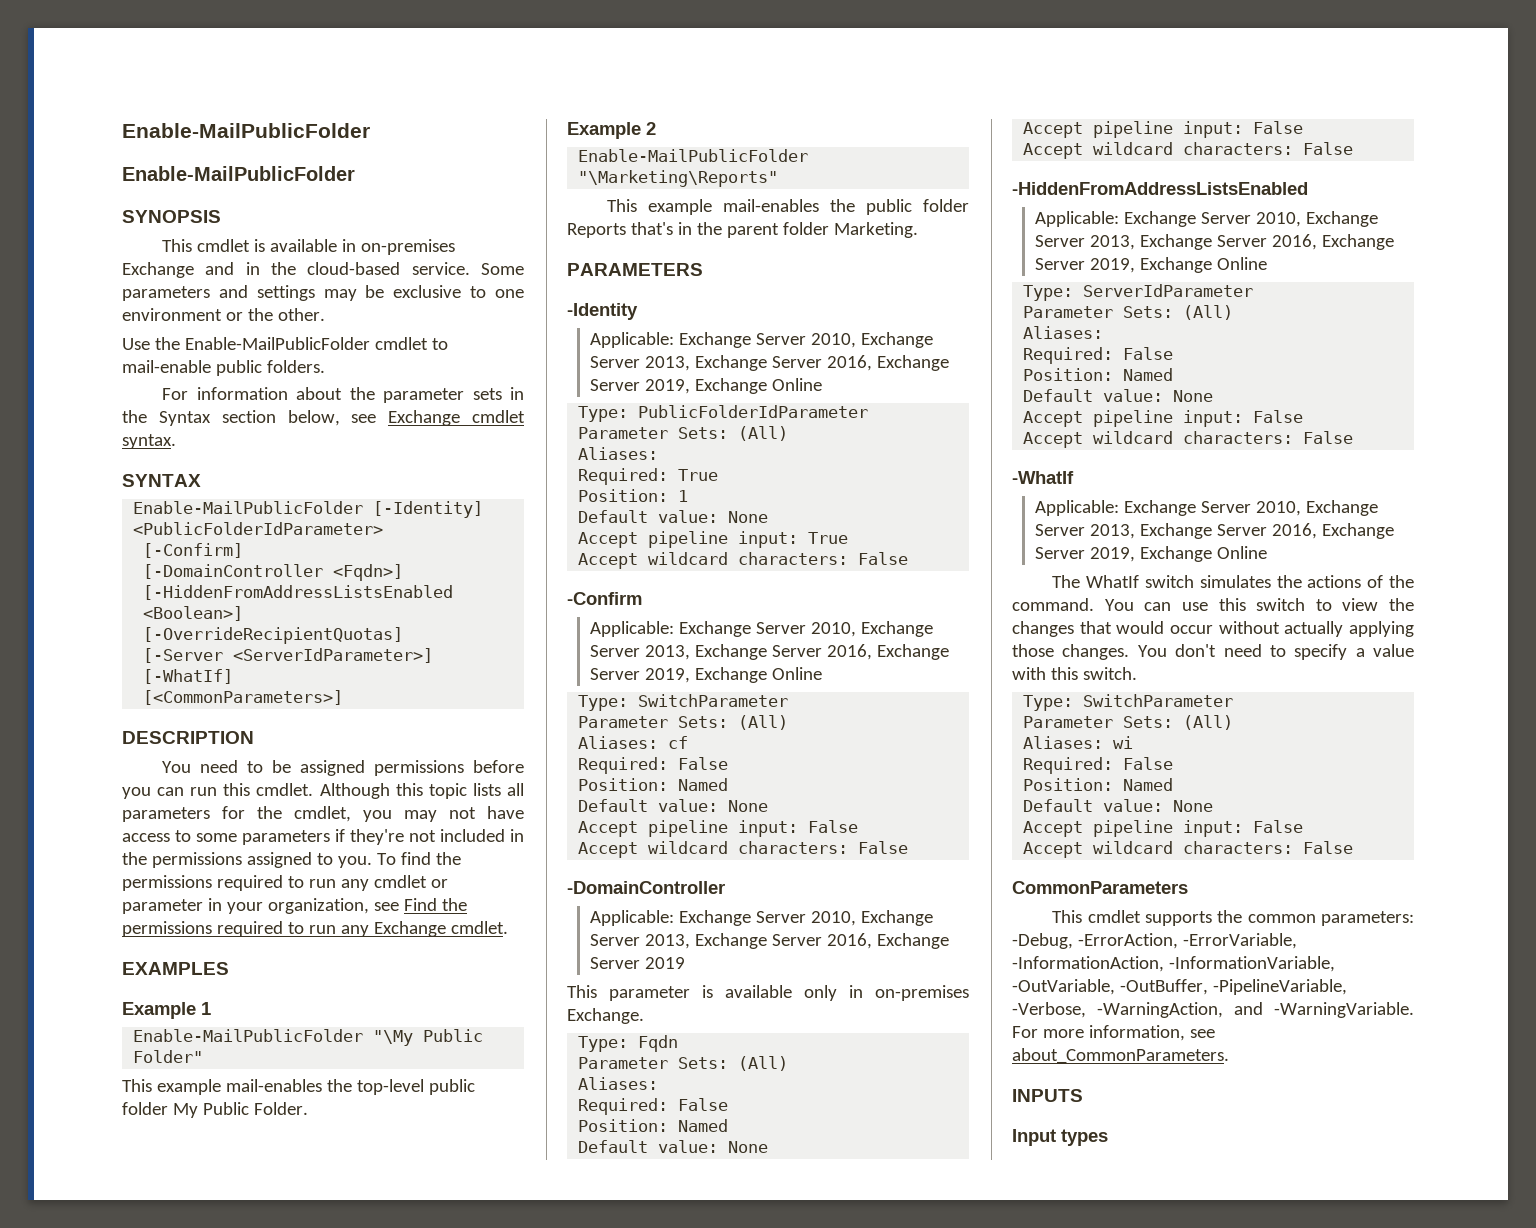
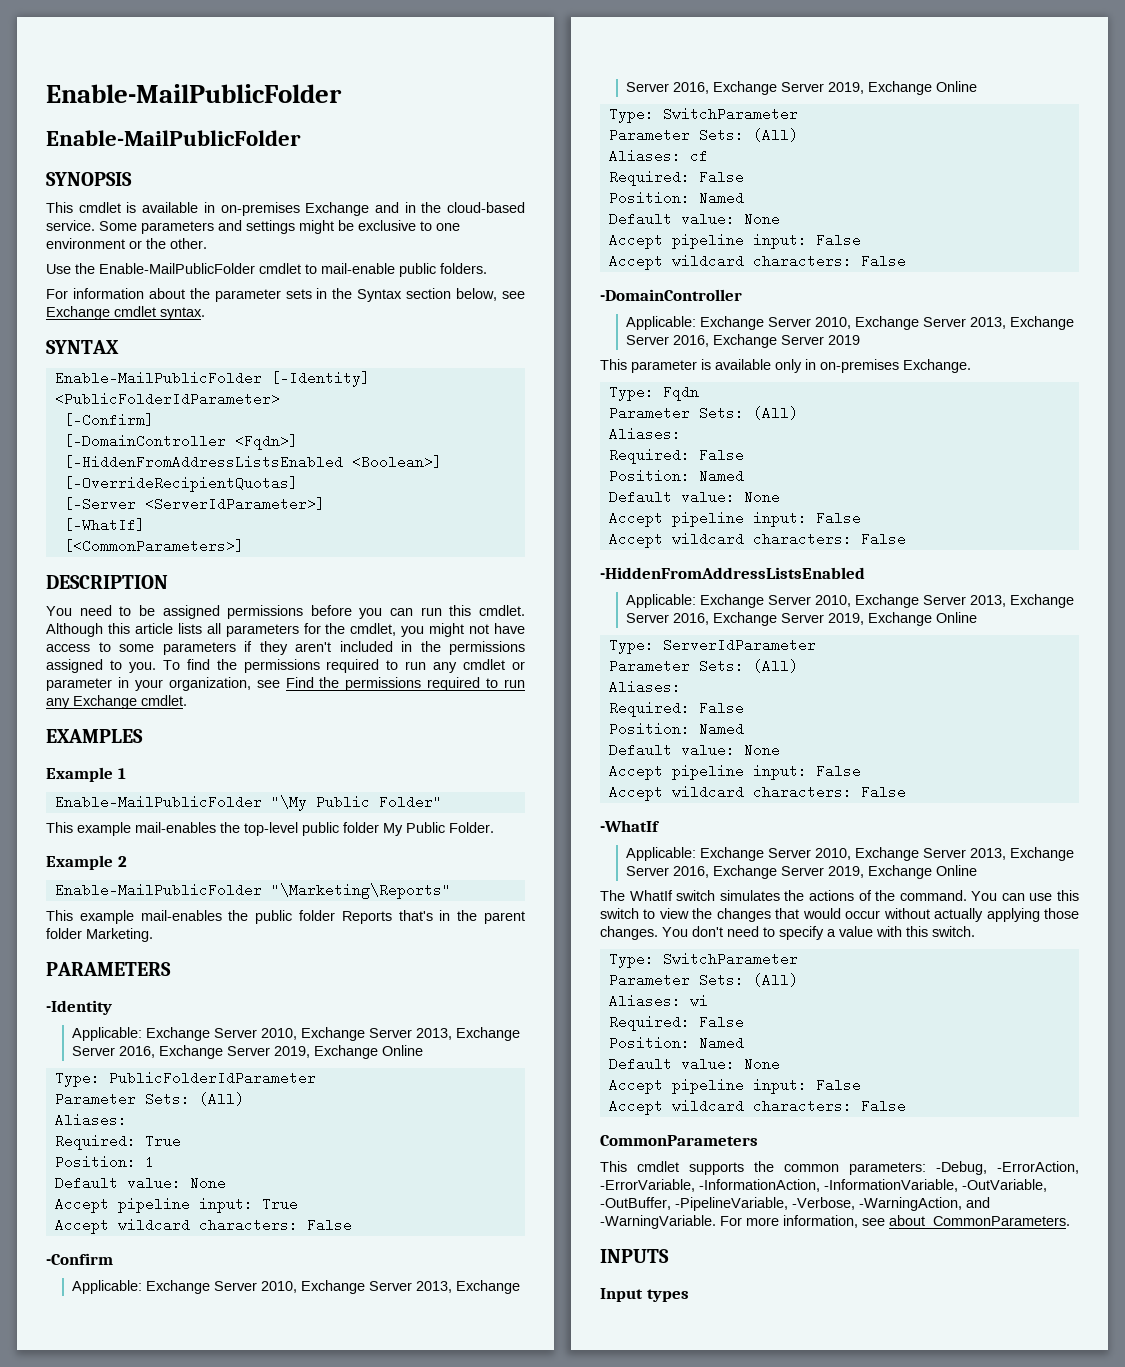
- Some parameters and settings may be exclusive to one environment or the other.
+ Some parameters and settings might be exclusive to one environment or the other.
- Although this topic lists all parameters for the cmdlet, you may not have access to some parameters if they're not included in the permissions assigned to you.
+ Although this article lists all parameters for the cmdlet, you might not have access to some parameters if they aren't included in the permissions assigned to you.

